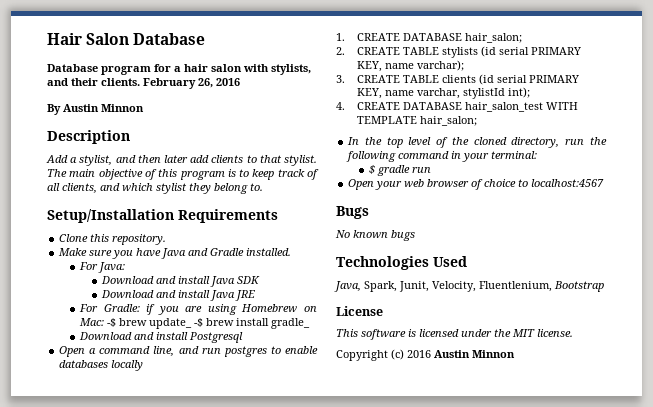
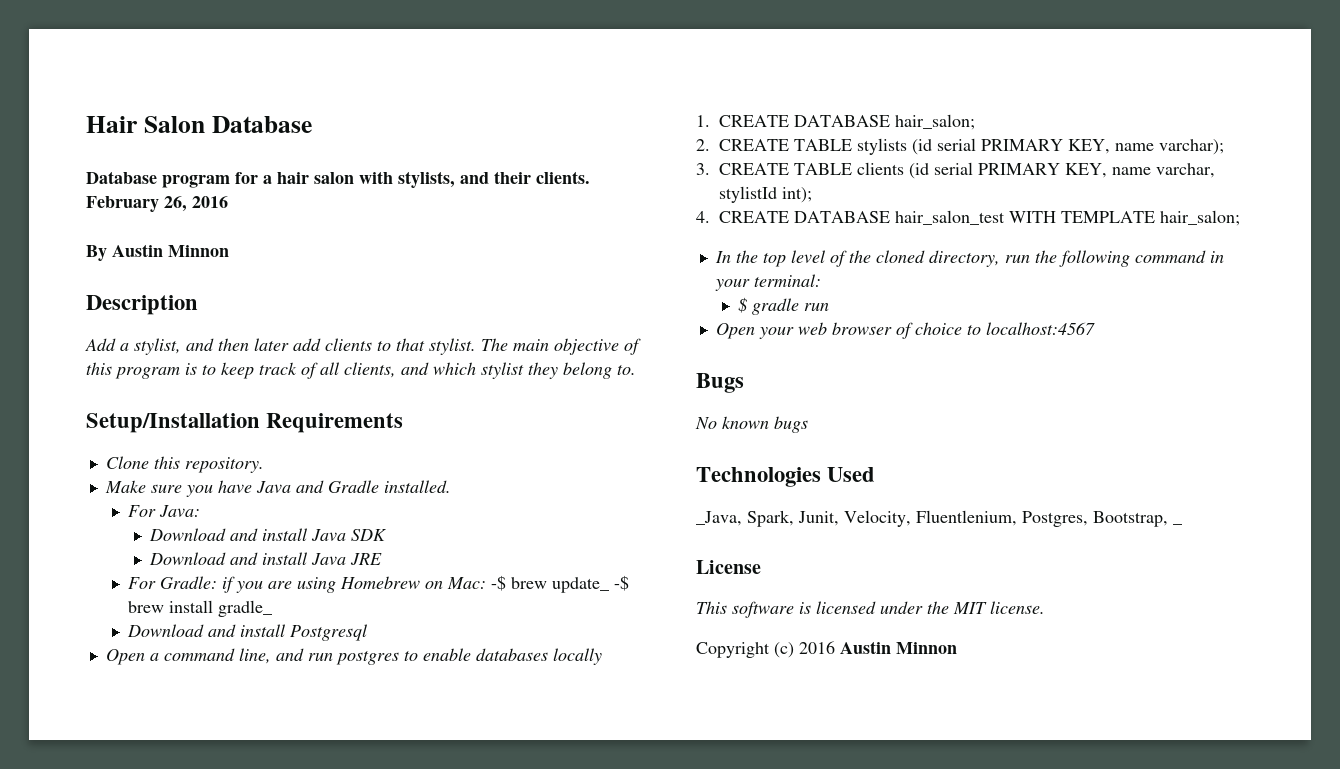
- Java, Spark, Junit, Velocity, Fluentlenium, Bootstrap
+ _Java, Spark, Junit, Velocity, Fluentlenium, Postgres, Bootstrap, _

